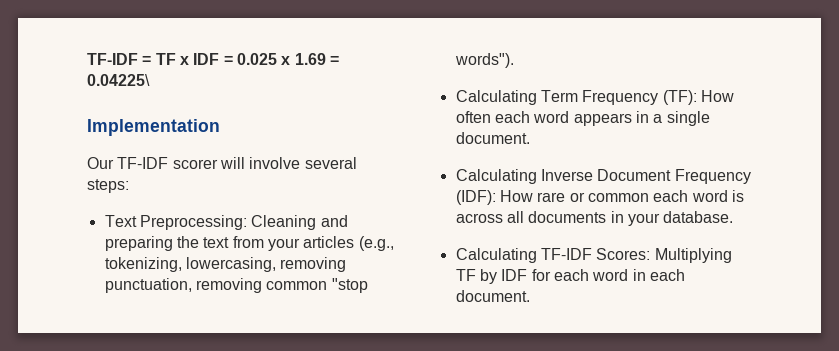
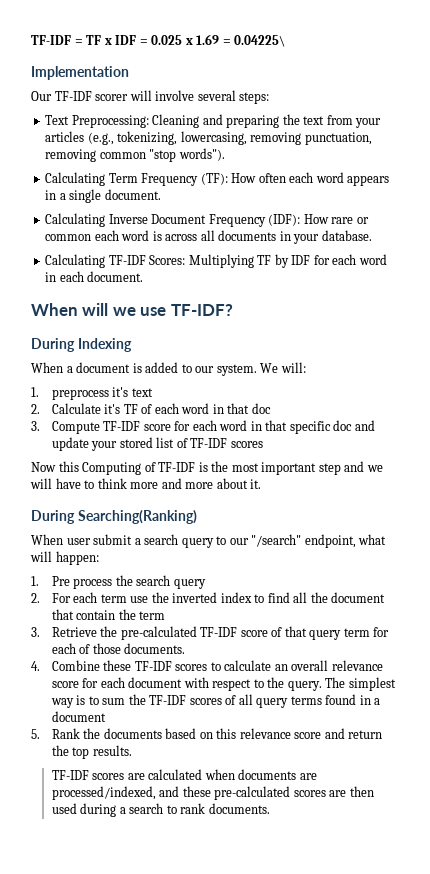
+ When will we use TF-IDF?
+ During Indexing
+ When a document is added to our system. We will:
+ 1. preprocess it's text
+ 2. Calculate it's TF of each word in that doc
+ 3. Compute TF-IDF score for each word in that specific doc and update your stored list of TF-IDF scores
+ Now this Computing of TF-IDF is the most important step and we will have to think more and more about it.
+ During Searching(Ranking)
+ When user submit a search query to our "/search" endpoint, what will happen:
+ 1. Pre process the search query
+ 2. For each term use the inverted index to find all the document that contain the term
+ 3. Retrieve the pre-calculated TF-IDF score of that query term for each of those documents.
+ 4. Combine these TF-IDF scores to calculate an overall relevance score for each document with respect to the query. The simplest way is to sum the TF-IDF scores of all query terms found in a document
+ 5. Rank the documents based on this relevance score and return the top results.
+ TF-IDF scores are calculated when documents are processed/indexed, and these pre-calculated scores are then used during a search to rank documents.

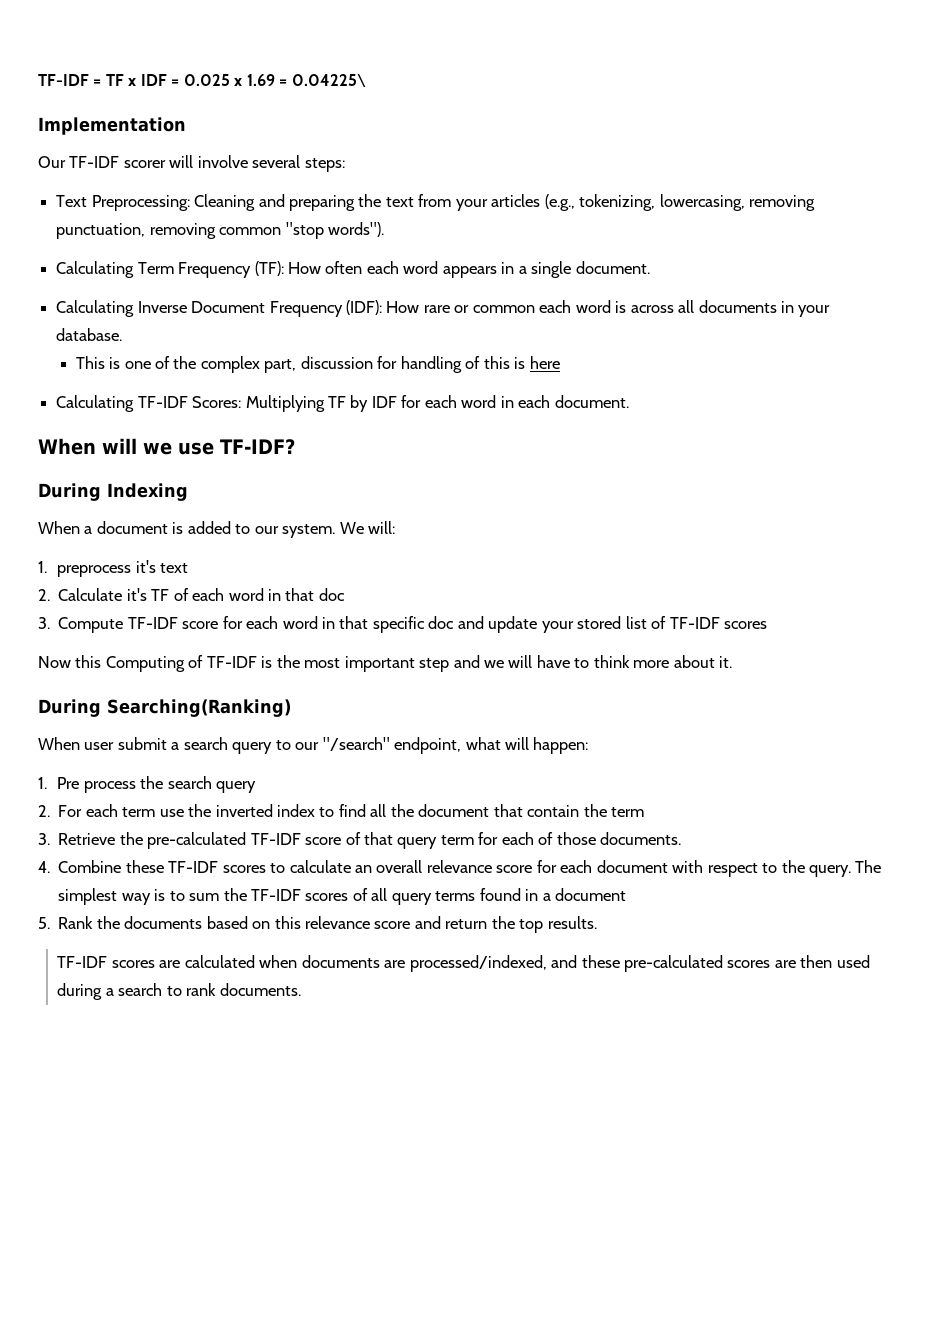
+ This is one of the complex part, discussion for handling of this is here
- Now this Computing of TF-IDF is the most important step and we will have to think more and more about it.
+ Now this Computing of TF-IDF is the most important step and we will have to think more about it.

